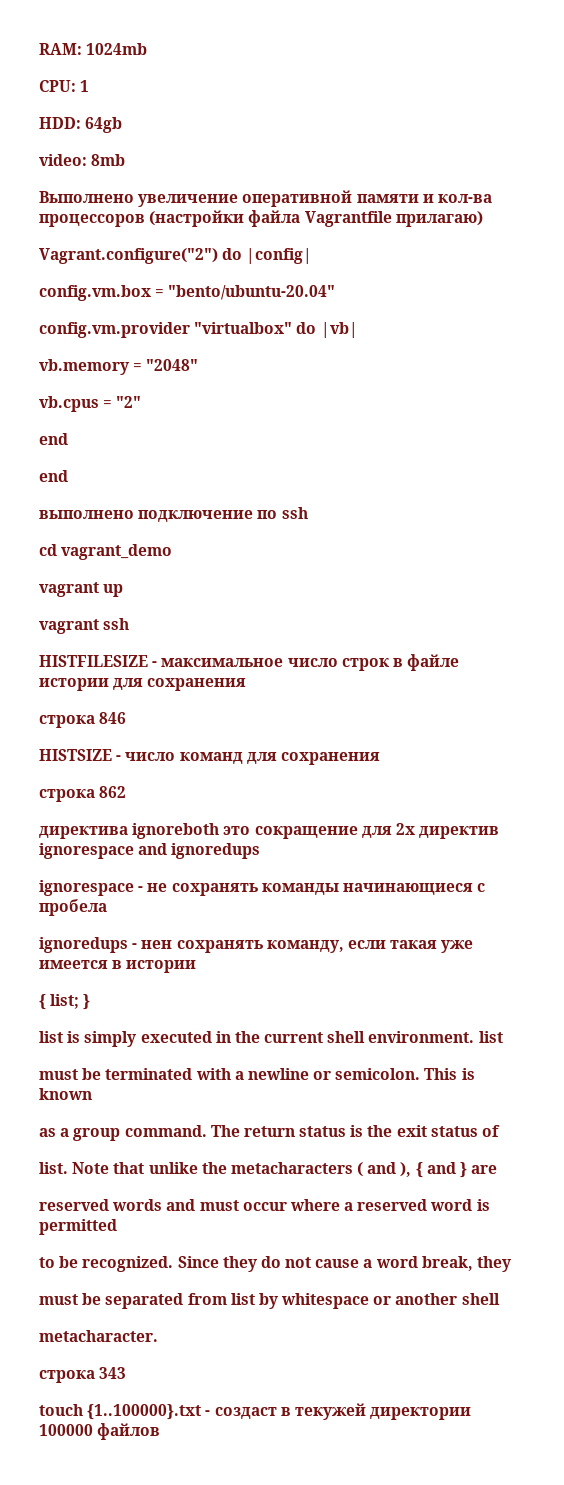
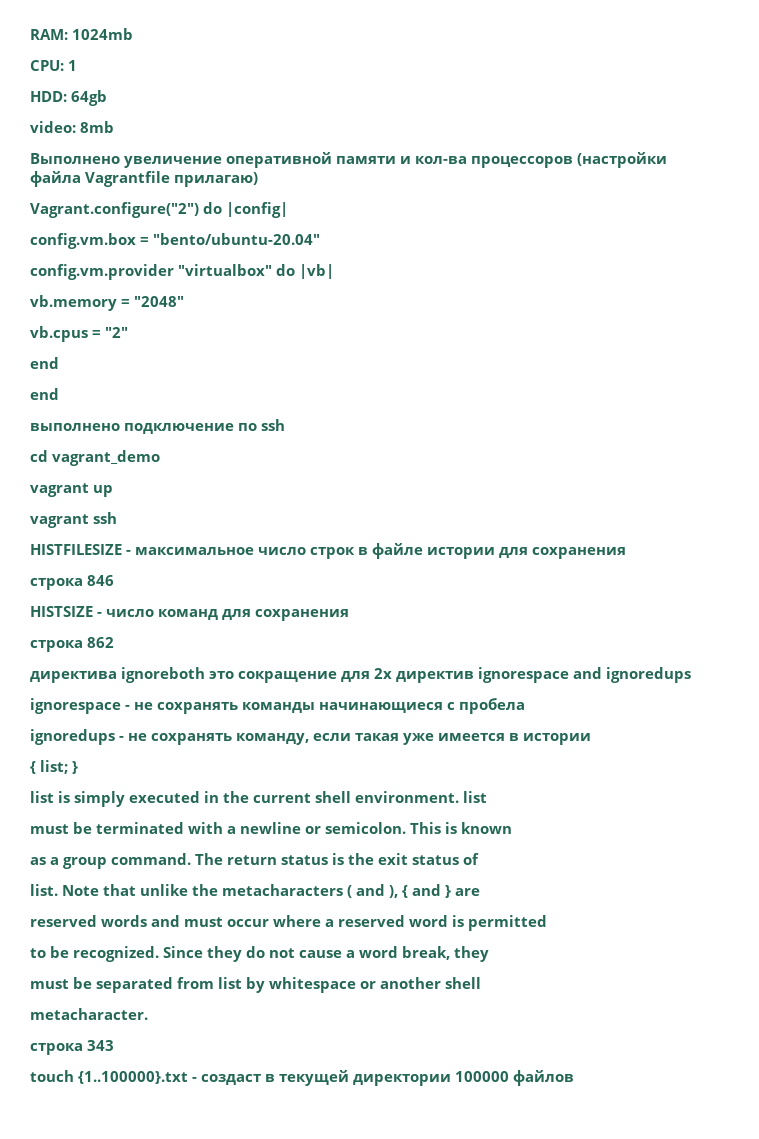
- ignoredups - нен сохранять команду, если такая уже имеется в истории
+ ignoredups - не сохранять команду, если такая уже имеется в истории
- touch {1..100000}.txt - создаст в текужей директории 100000 файлов
+ touch {1..100000}.txt - создаст в текущей директории 100000 файлов

